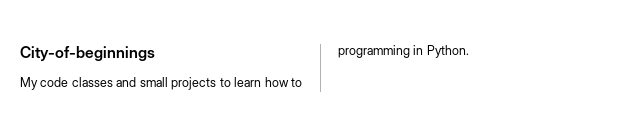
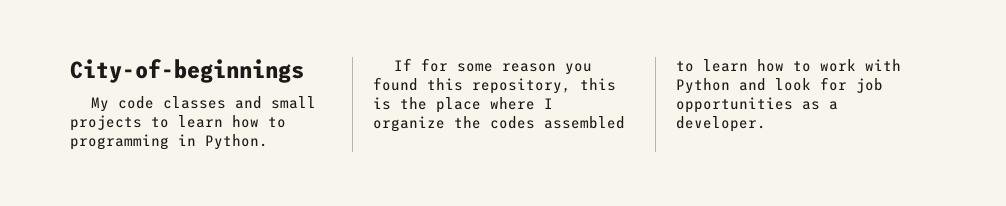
+ If for some reason you found this repository, this is the place where I organize the codes assembled to learn how to work with Python and look for job opportunities as a developer.

